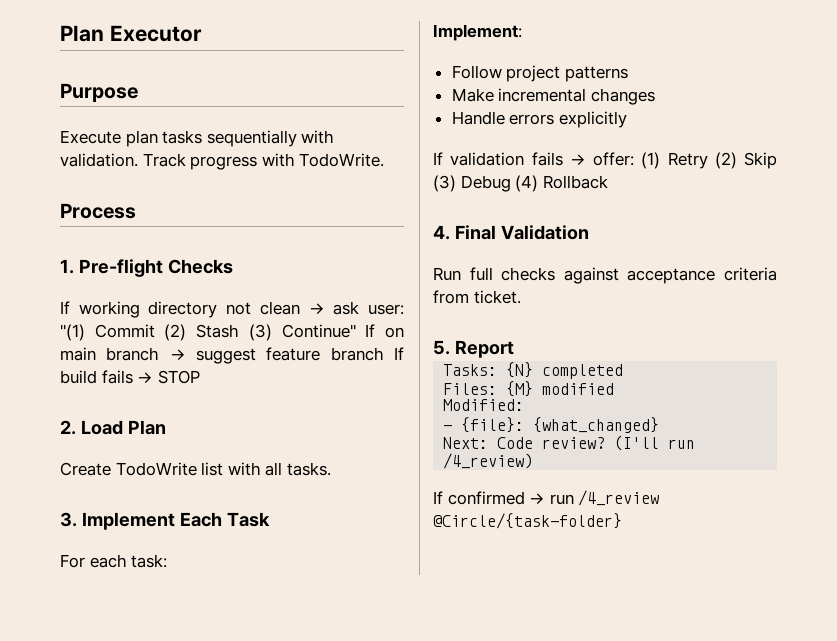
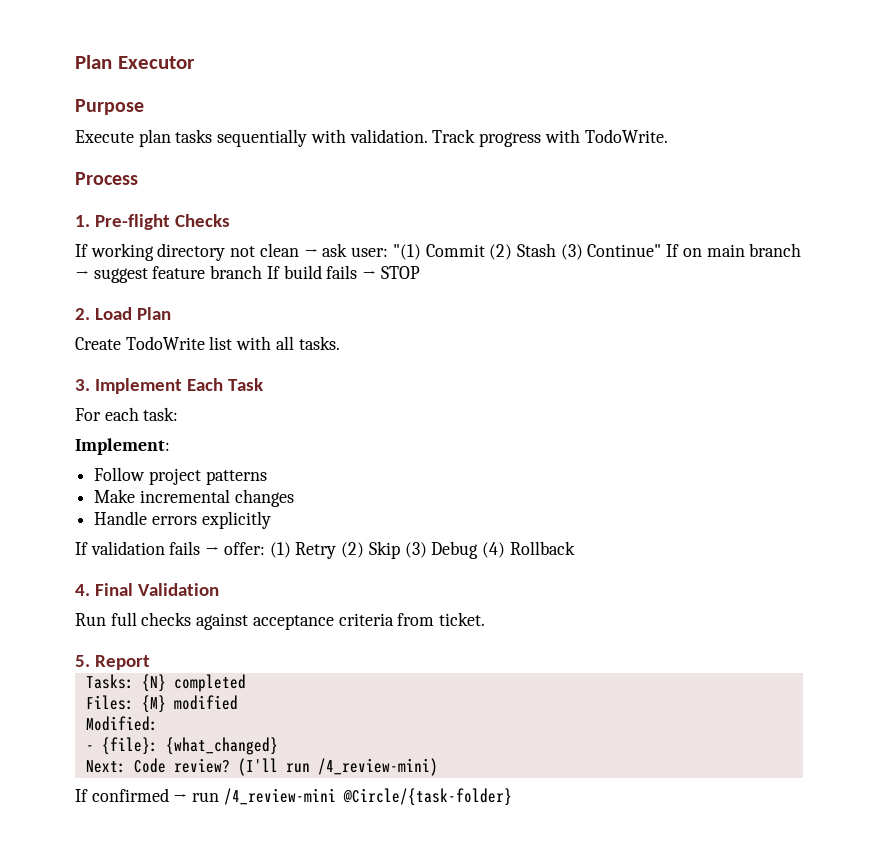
- (I'll run /4_review)
+ (I'll run /4_review-mini)
- If confirmed → run /4_review @Circle/{task-folder}
+ If confirmed → run /4_review-mini @Circle/{task-folder}

